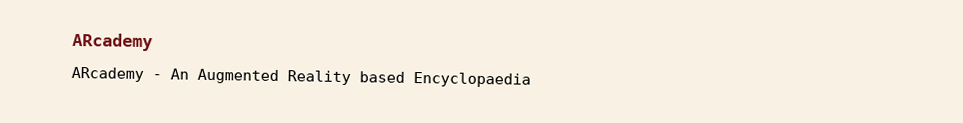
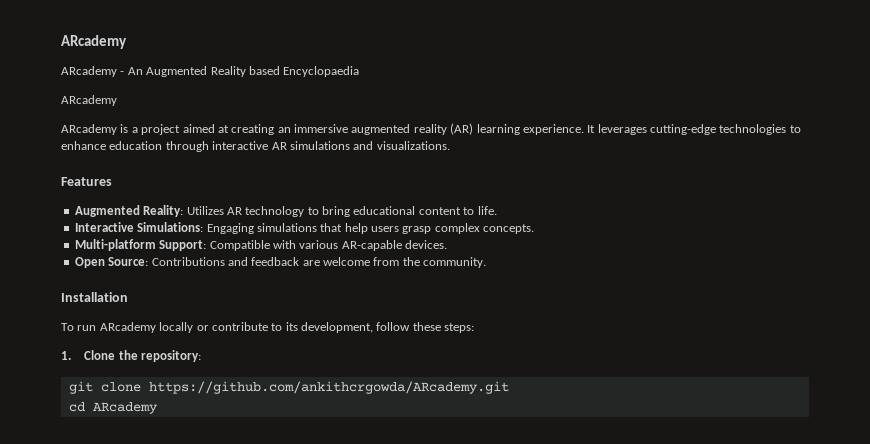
  ARcademy - An Augmented Reality based Encyclopaedia
+ ARcademy
+ ARcademy is a project aimed at creating an immersive augmented reality (AR) learning experience. It leverages cutting-edge technologies to enhance education through interactive AR simulations and visualizations.
+ Features
+ Augmented Reality: Utilizes AR technology to bring educational content to life.
+ Interactive Simulations: Engaging simulations that help users grasp complex concepts.
+ Multi-platform Support: Compatible with various AR-capable devices.
+ Open Source: Contributions and feedback are welcome from the community.
+ Installation
+ To run ARcademy locally or contribute to its development, follow these steps:
+ 1. Clone the repository:
+ git clone https://github.com/ankithcrgowda/ARcademy.git
+ cd ARcademy

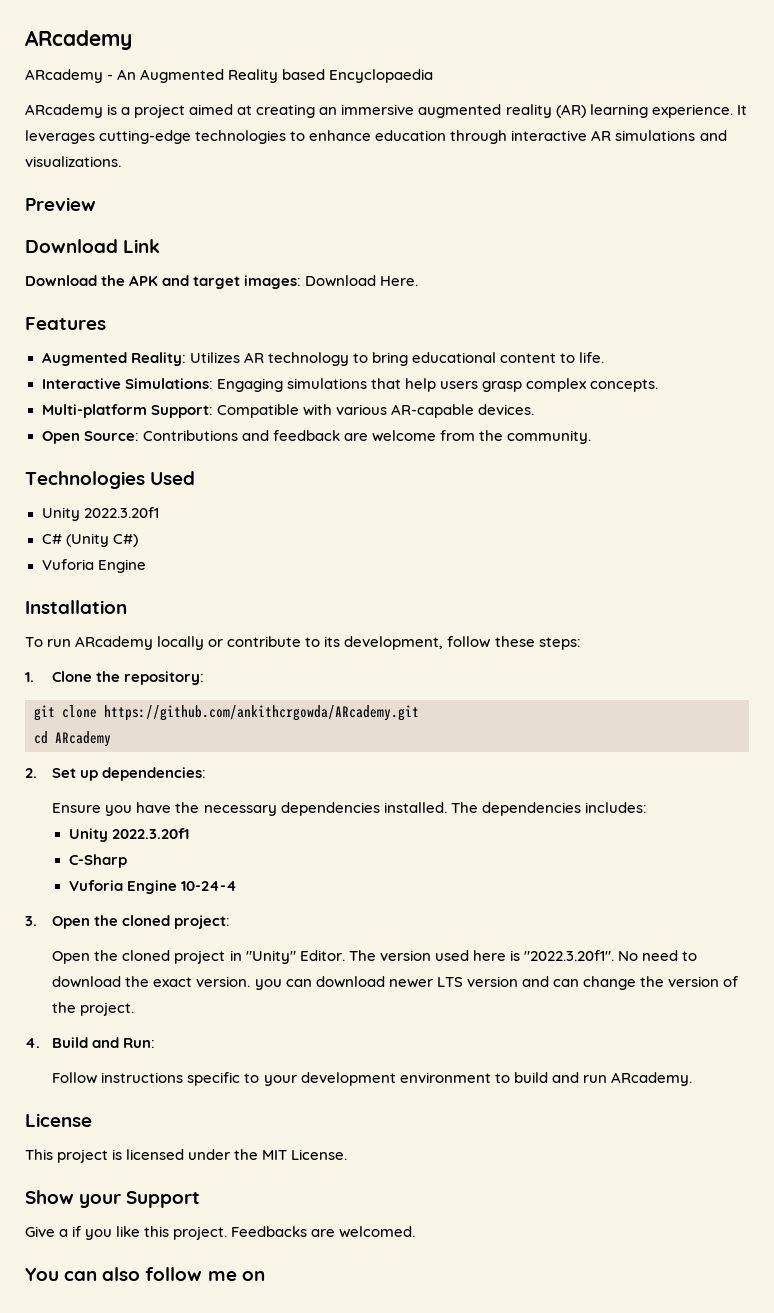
  ARcademy - An Augmented Reality based Encyclopaedia
- ARcademy
+ Preview
+ Download Link
+ Download the APK and target images: Download Here.
+ Technologies Used
+ Unity 2022.3.20f1
+ C# (Unity C#)
+ Vuforia Engine
+ 2. Set up dependencies:
+ Ensure you have the necessary dependencies installed. The dependencies includes:
+ Unity 2022.3.20f1
+ C-Sharp
+ Vuforia Engine 10-24-4
+ 3. Open the cloned project:
+ Open the cloned project in "Unity" Editor. The version used here is "2022.3.20f1". No need to download the exact version. you can download newer LTS version and can change the version of the project.
+ 4. Build and Run:
+ Follow instructions specific to your development environment to build and run ARcademy.
+ License
+ This project is licensed under the MIT License.
+ Show your Support
+ Give a if you like this project. Feedbacks are welcomed.
+ You can also follow me on

